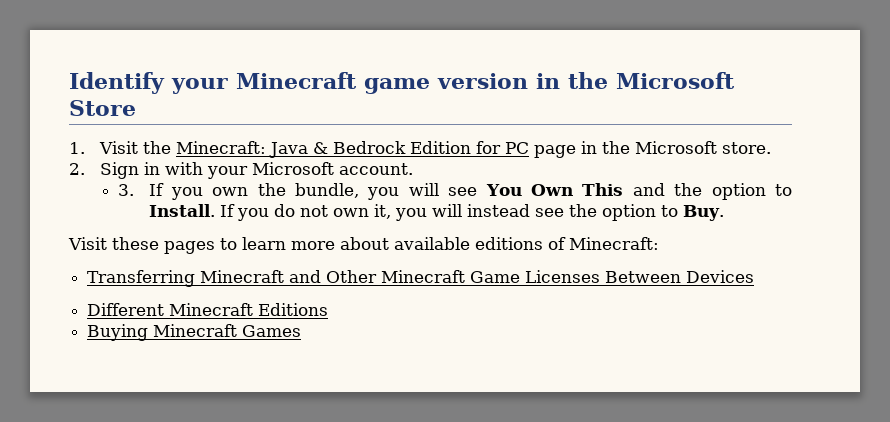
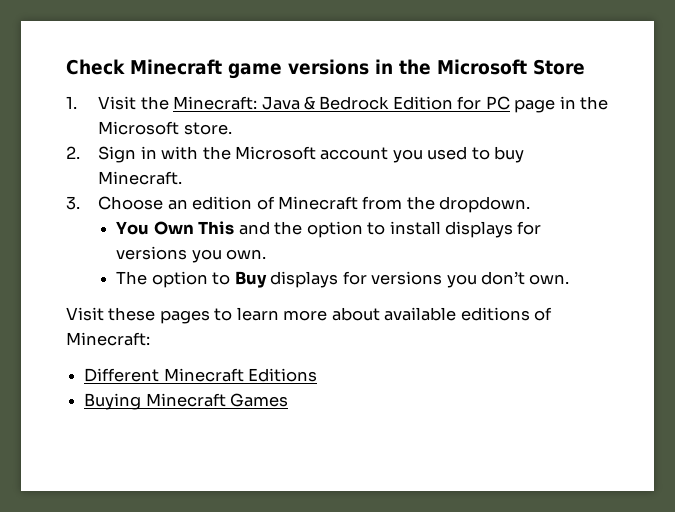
- Identify your Minecraft game version in the Microsoft Store
+ Check Minecraft game versions in the Microsoft Store
- 2. Sign in with your Microsoft account.
- 3. If you own the bundle, you will see You Own This and the option to Install. If you do not own it, you will instead see the option to Buy.
+ 2. Sign in with the Microsoft account you used to buy Minecraft.
+ 3. Choose an edition of Minecraft from the dropdown.
+ You Own This and the option to install displays for versions you own.
+ The option to Buy displays for versions you don’t own.
- Transferring Minecraft and Other Minecraft Game Licenses Between Devices

